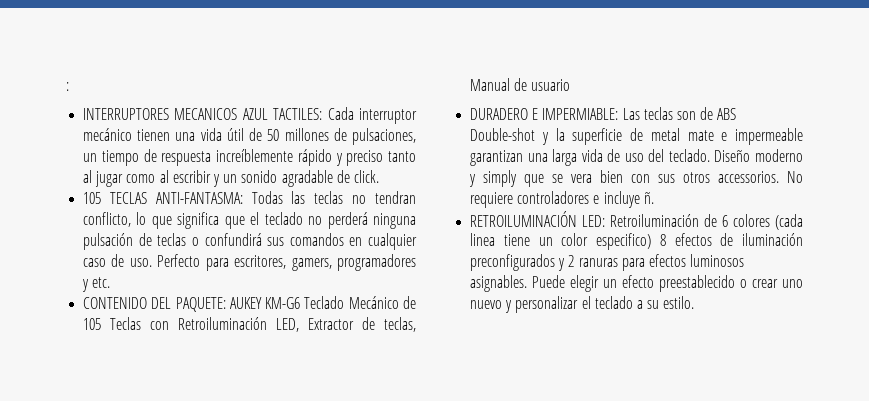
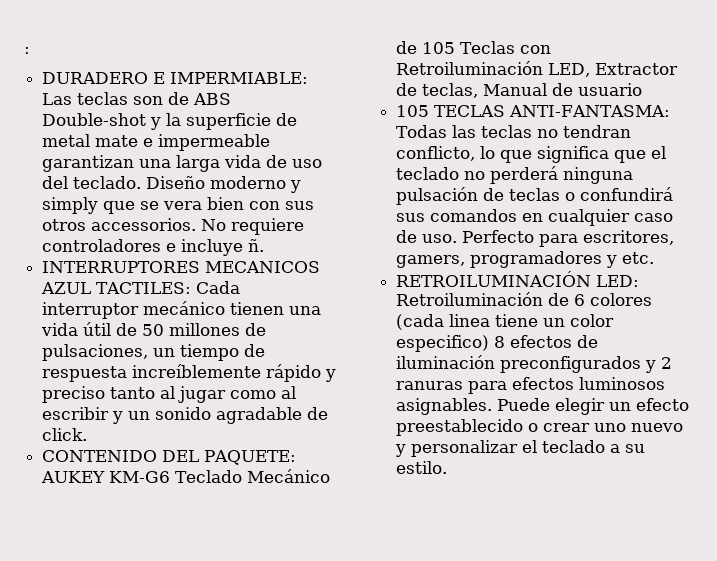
- INTERRUPTORES MECANICOS AZUL TACTILES: Cada interruptor mecánico tienen una vida útil de 50 millones de pulsaciones, un tiempo de respuesta increíblemente rápido y preciso tanto al jugar como al escribir y un sonido agradable de click.
- 105 TECLAS ANTI-FANTASMA: Todas las teclas no tendran conflicto, lo que significa que el teclado no perderá ninguna pulsación de teclas o confundirá sus comandos en cualquier caso de uso. Perfecto para escritores, gamers, programadores y etc.
- CONTENIDO DEL PAQUETE: AUKEY KM-G6 Teclado Mecánico de 105 Teclas con Retroiluminación LED, Extractor de teclas, Manual de usuario
+ INTERRUPTORES MECANICOS AZUL TACTILES: Cada interruptor mecánico tienen una vida útil de 50 millones de pulsaciones, un tiempo de respuesta increíblemente rápido y preciso tanto al jugar como al escribir y un sonido agradable de click.
+ CONTENIDO DEL PAQUETE: AUKEY KM-G6 Teclado Mecánico de 105 Teclas con Retroiluminación LED, Extractor de teclas, Manual de usuario
+ 105 TECLAS ANTI-FANTASMA: Todas las teclas no tendran conflicto, lo que significa que el teclado no perderá ninguna pulsación de teclas o confundirá sus comandos en cualquier caso de uso. Perfecto para escritores, gamers, programadores y etc.

